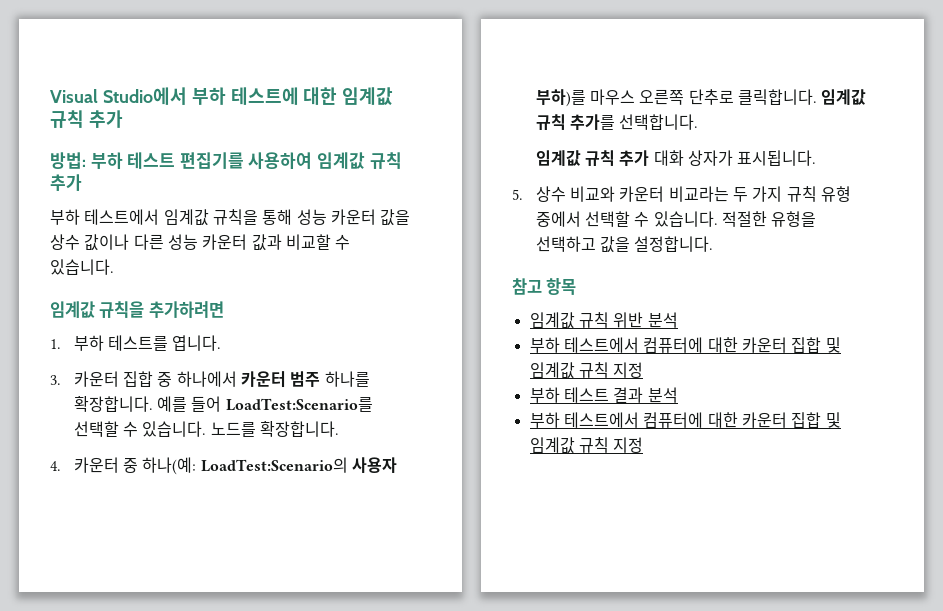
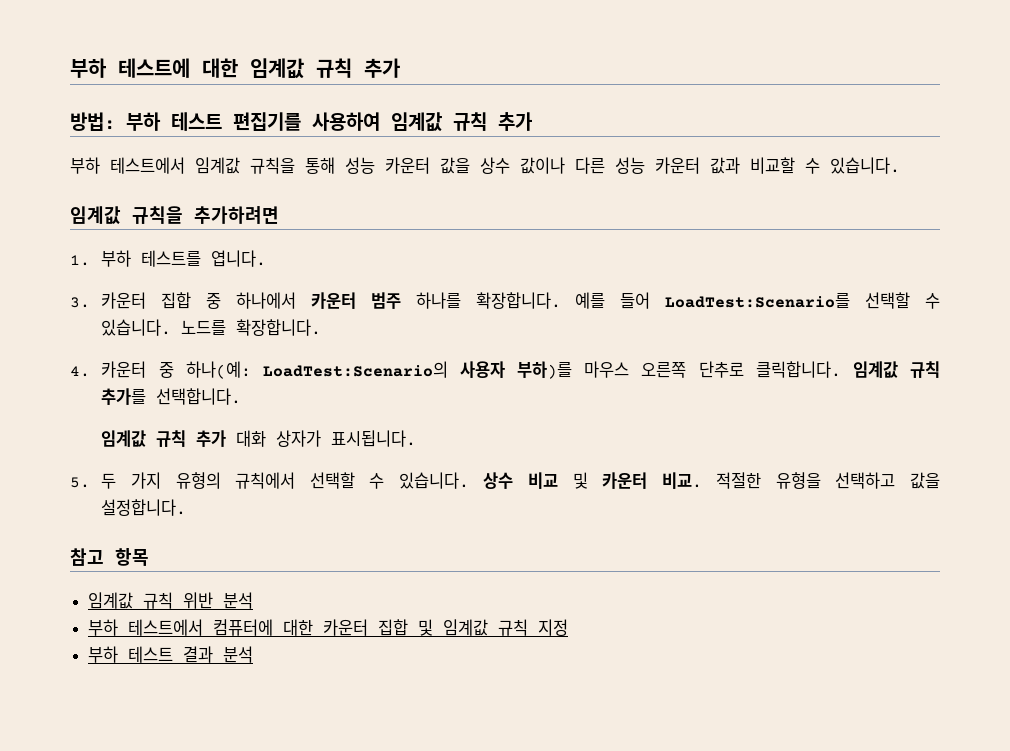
- Visual Studio에서 부하 테스트에 대한 임계값 규칙 추가
+ 부하 테스트에 대한 임계값 규칙 추가
- 5. 상수 비교와 카운터 비교라는 두 가지 규칙 유형 중에서 선택할 수 있습니다.
+ 5. 두 가지 유형의 규칙에서 선택할 수 있습니다. 상수 비교 및 카운터 비교.
  부하 테스트 결과 분석
- 부하 테스트에서 컴퓨터에 대한 카운터 집합 및 임계값 규칙 지정

